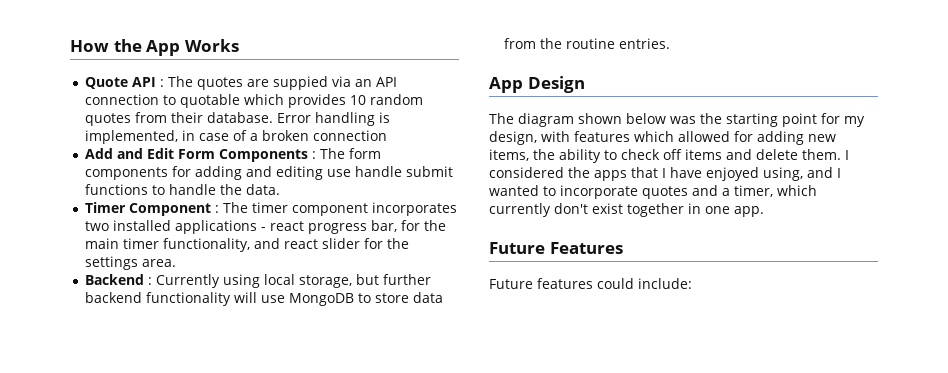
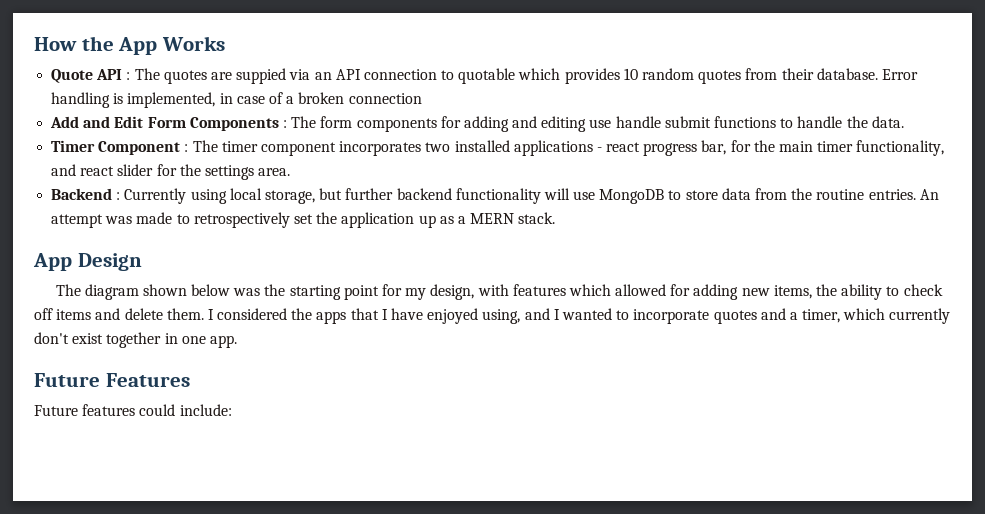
+ An attempt was made to retrospectively set the application up as a MERN stack.

